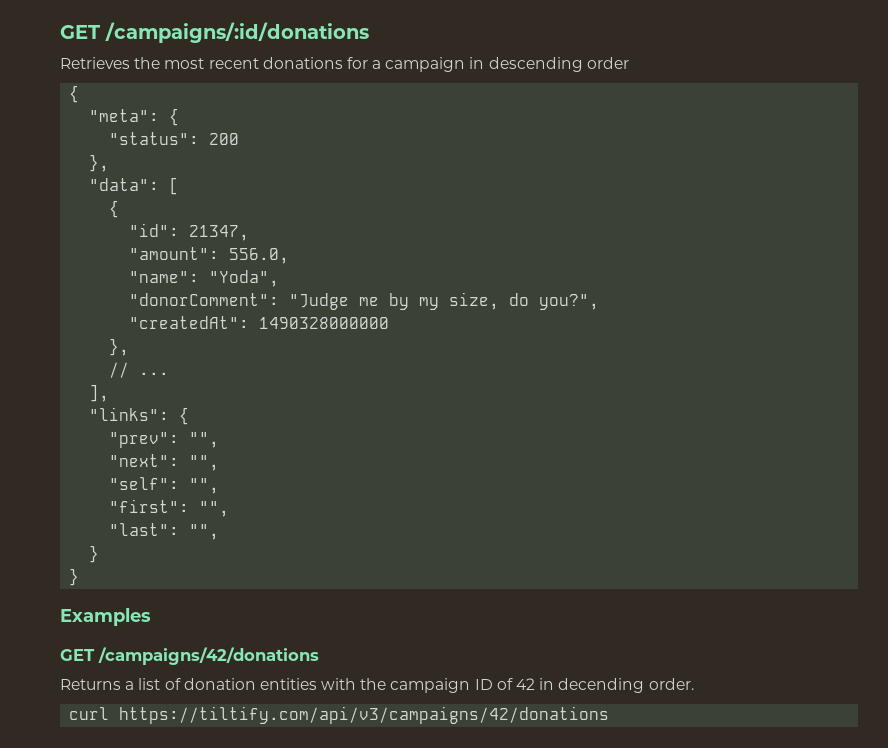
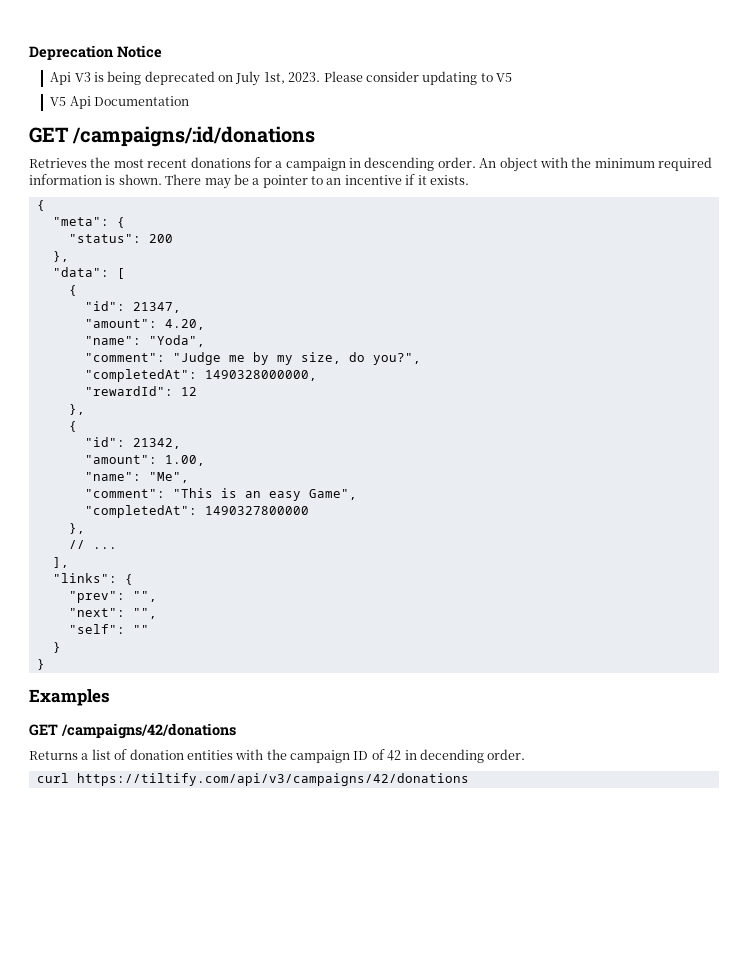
+ Deprecation Notice
+ Api V3 is being deprecated on July 1st, 2023. Please consider updating to V5
+ V5 Api Documentation
- Retrieves the most recent donations for a campaign in descending order
+ Retrieves the most recent donations for a campaign in descending order. An object with the minimum required information is shown. There may be a pointer to an incentive if it exists.
- "amount": 556.0,
+ "amount": 4.20,
- "donorComment": "Judge me by my size, do you?",
+ "comment": "Judge me by my size, do you?",
- "createdAt": 1490328000000
+ "completedAt": 1490328000000,
+ "rewardId": 12
+ },
+ {
+ "id": 21342,
+ "amount": 1.00,
+ "name": "Me",
+ "comment": "This is an easy Game",
+ "completedAt": 1490327800000
- "self": "",
- "first": "",
- "last": "",
+ "self": ""

